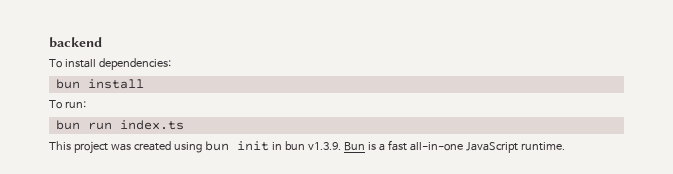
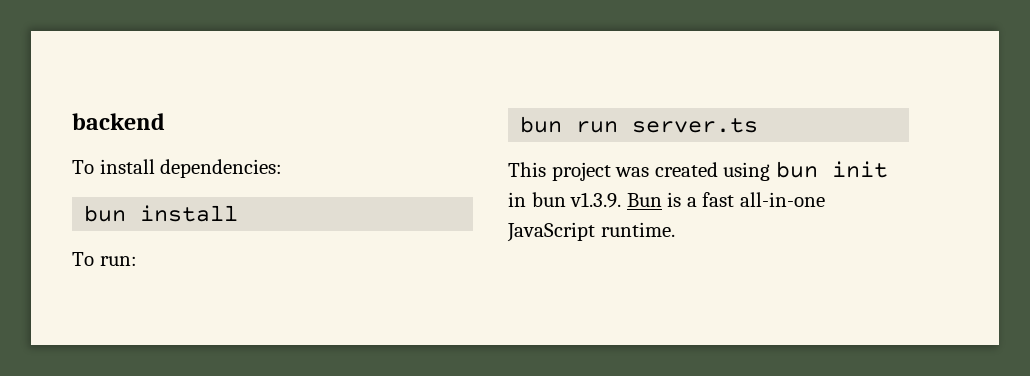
- bun run index.ts
+ bun run server.ts

